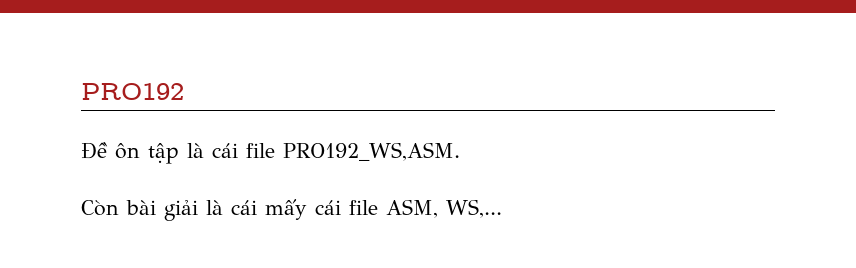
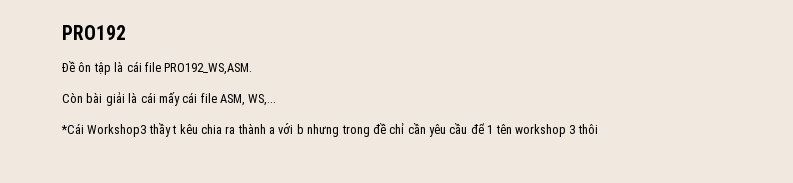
+ *Cái Workshop3 thầy t kêu chia ra thành a với b nhưng trong đề chỉ cần yêu cầu để 1 tên workshop 3 thôi

